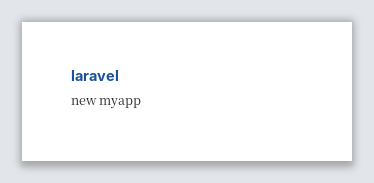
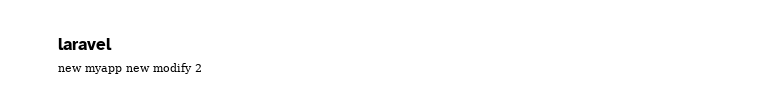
- new myapp
+ new myapp new modify 2

